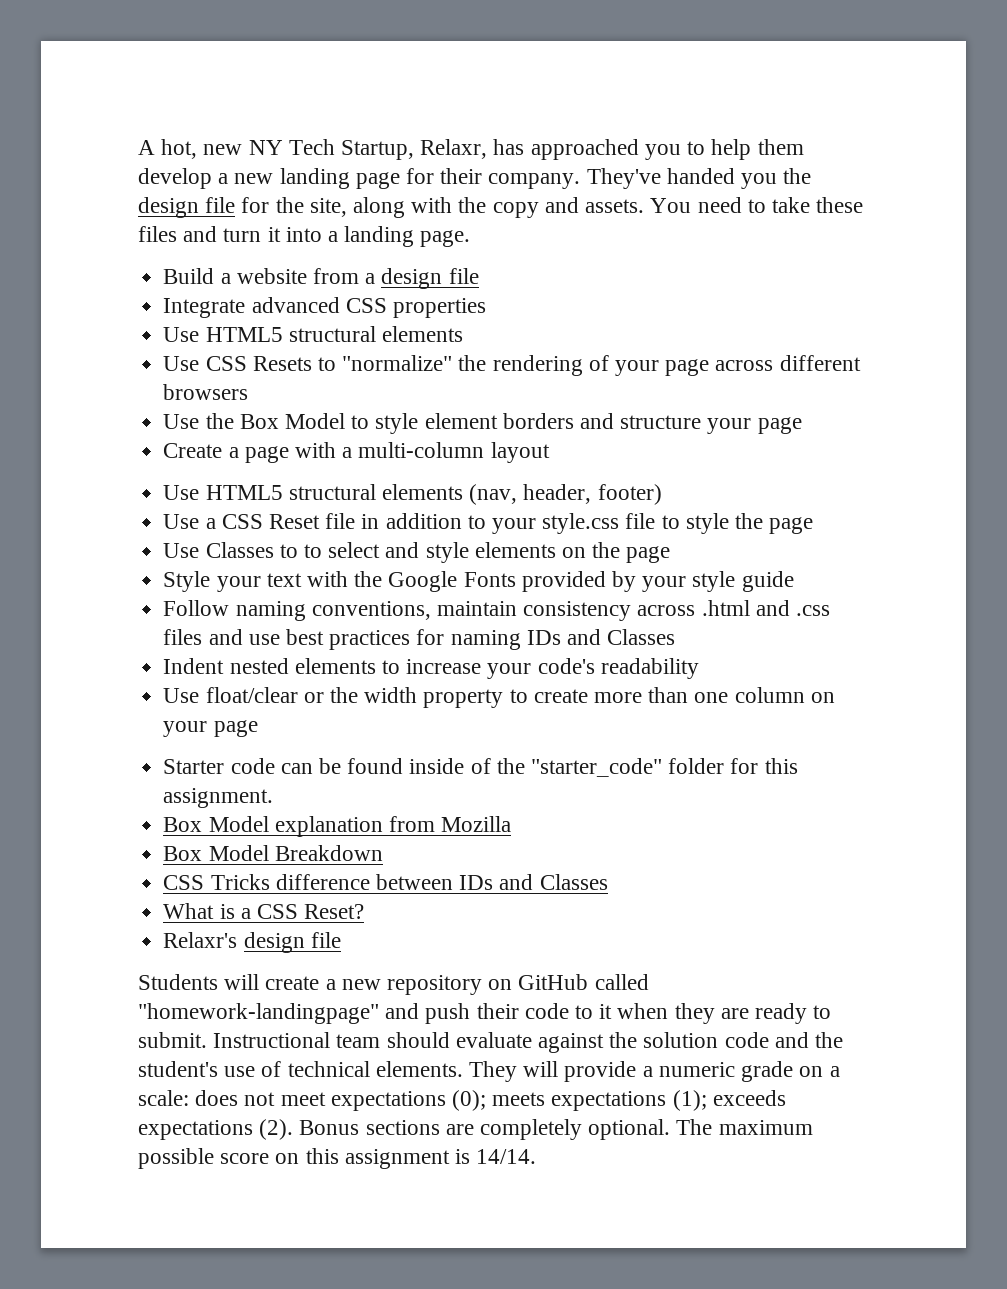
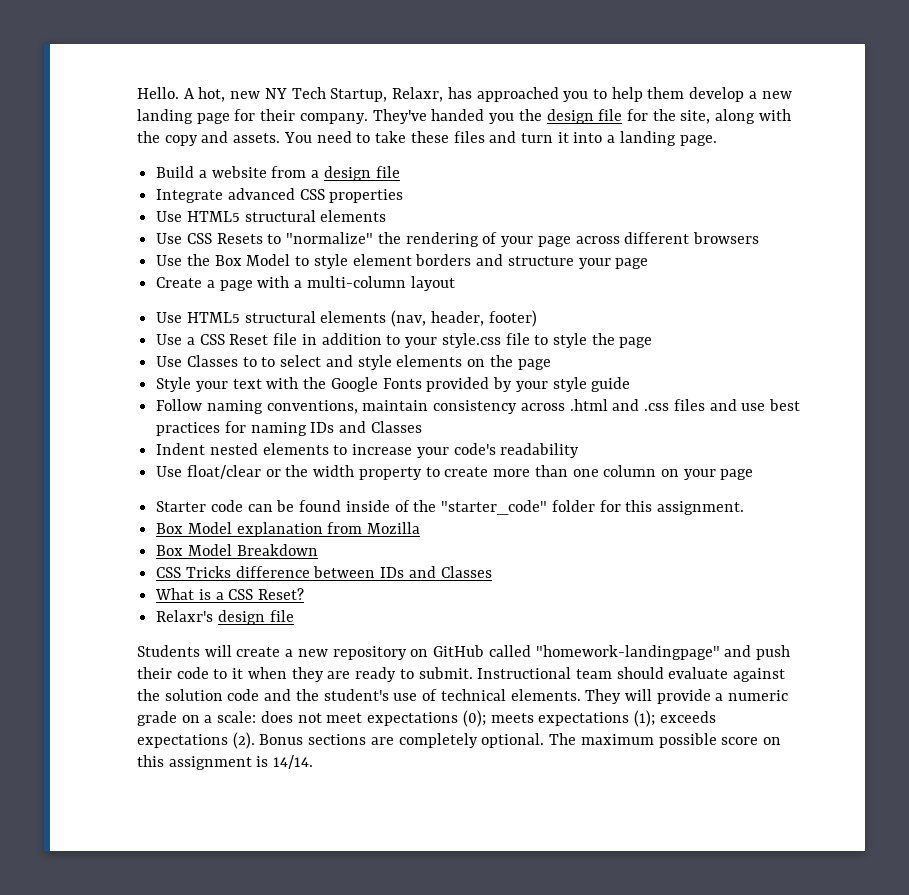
+ Hello.

